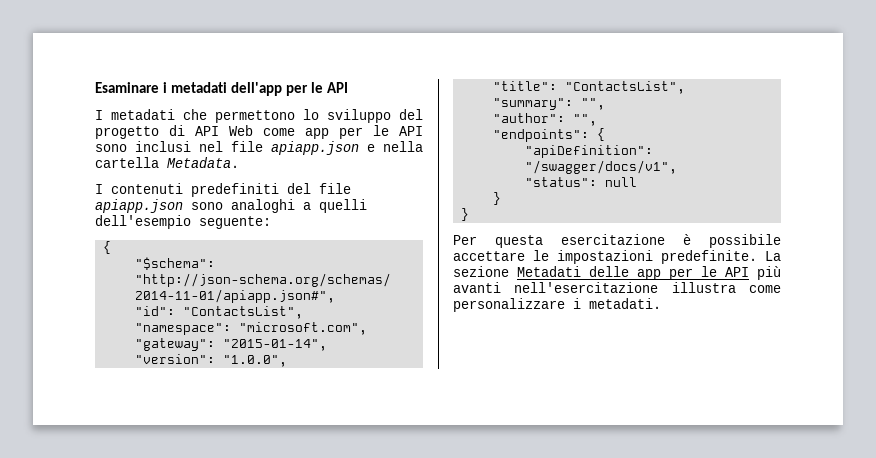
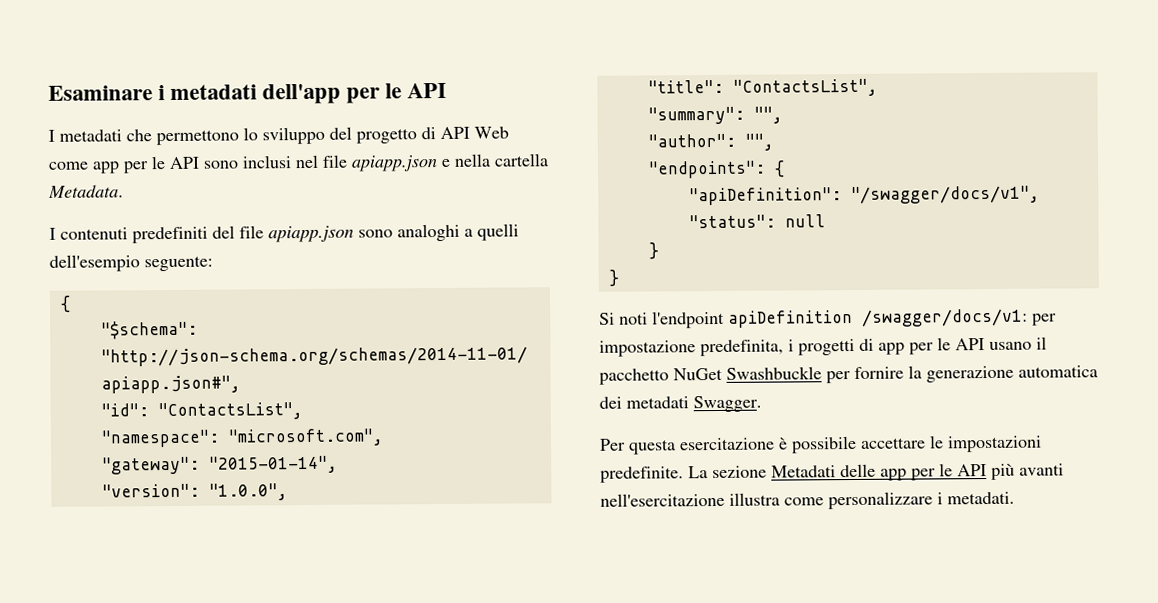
+ Si noti l'endpoint apiDefinition /swagger/docs/v1: per impostazione predefinita, i progetti di app per le API usano il pacchetto NuGet Swashbuckle per fornire la generazione automatica dei metadati Swagger.

